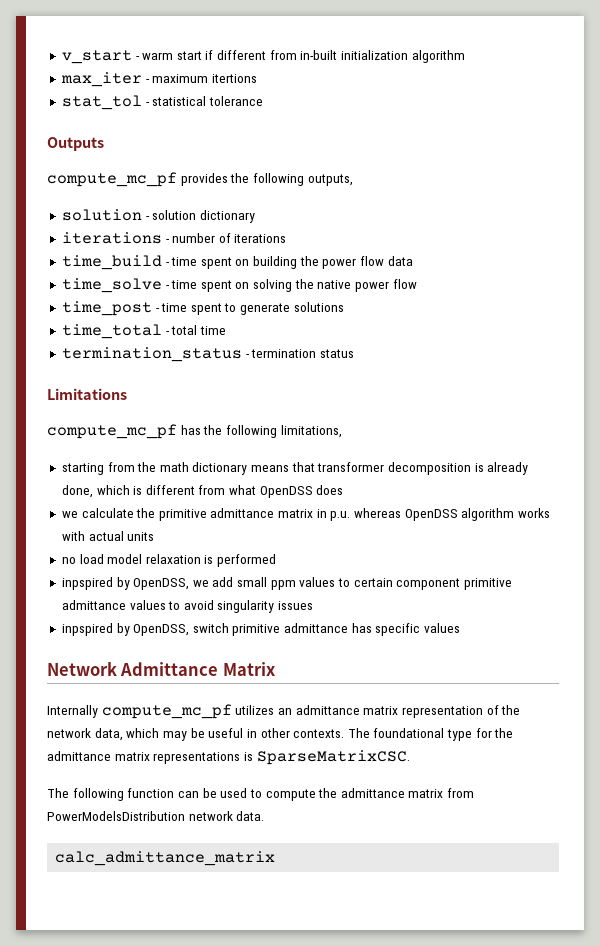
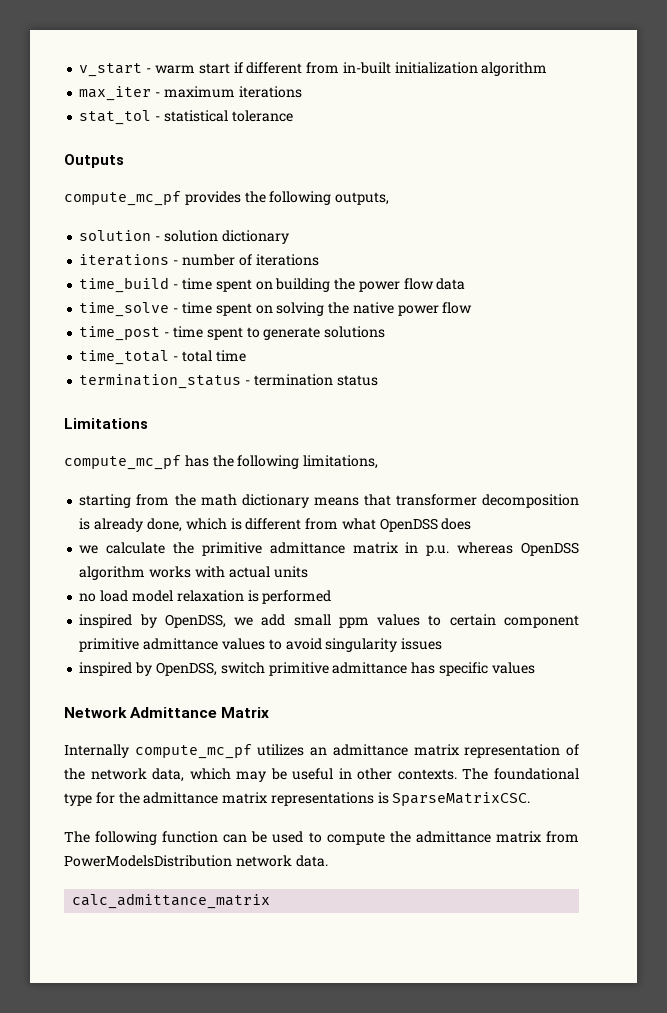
- max_iter - maximum itertions
+ max_iter - maximum iterations
- inpspired by OpenDSS, we add small ppm values to certain component primitive admittance values to avoid singularity issues
+ inspired by OpenDSS, we add small ppm values to certain component primitive admittance values to avoid singularity issues
- inpspired by OpenDSS, switch primitive admittance has specific values
+ inspired by OpenDSS, switch primitive admittance has specific values

